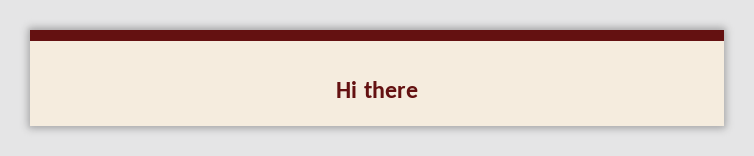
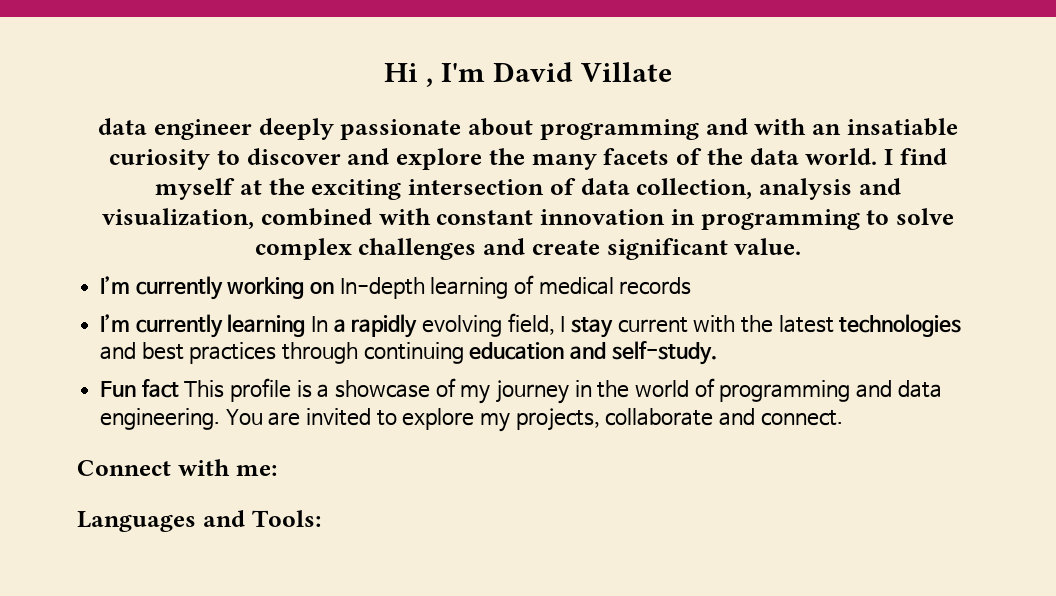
- Hi there
+ Hi , I'm David Villate
+ data engineer deeply passionate about programming and with an insatiable curiosity to discover and explore the many facets of the data world. I find myself at the exciting intersection of data collection, analysis and visualization, combined with constant innovation in programming to solve complex challenges and create significant value.
+ I’m currently working on In-depth learning of medical records
+ I’m currently learning In a rapidly evolving field, I stay current with the latest technologies and best practices through continuing education and self-study.
+ Fun fact This profile is a showcase of my journey in the world of programming and data engineering. You are invited to explore my projects, collaborate and connect.
+ Connect with me:
+ Languages and Tools:

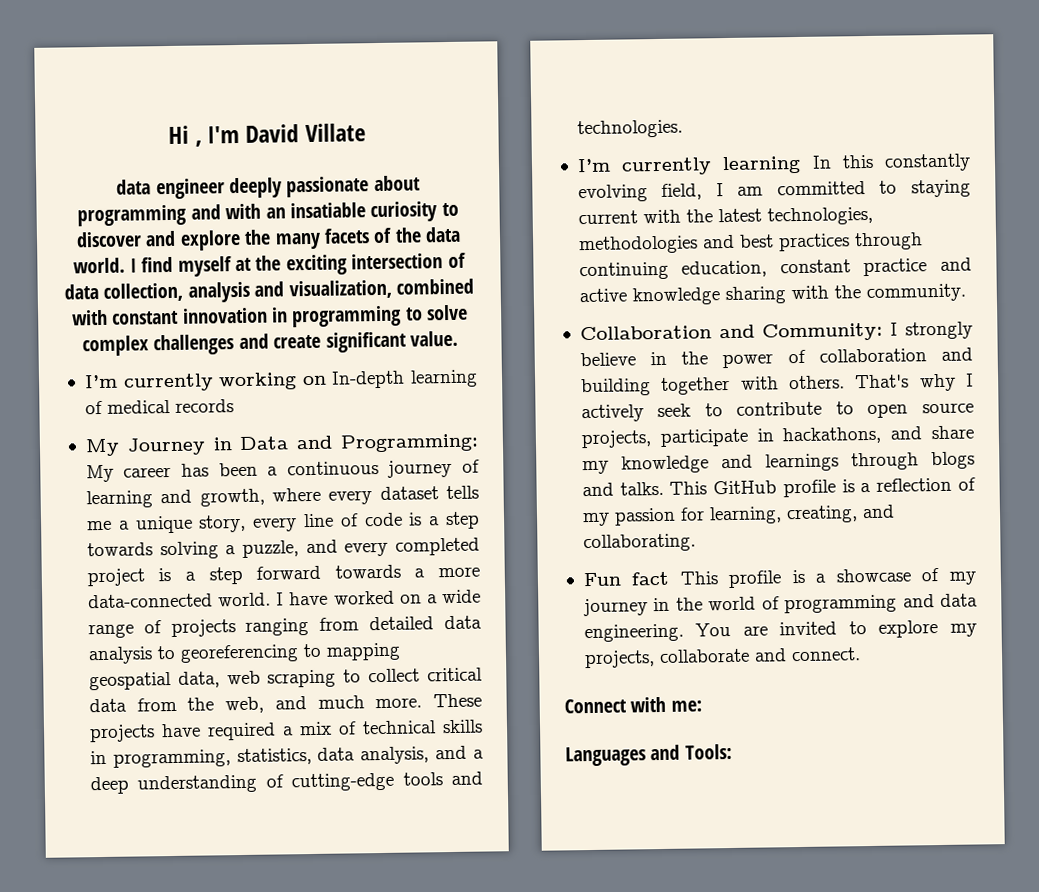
+ My Journey in Data and Programming: My career has been a continuous journey of learning and growth, where every dataset tells me a unique story, every line of code is a step towards solving a puzzle, and every completed project is a step forward towards a more data-connected world. I have worked on a wide range of projects ranging from detailed data analysis to georeferencing to mapping geospatial data, web scraping to collect critical data from the web, and much more. These projects have required a mix of technical skills in programming, statistics, data analysis, and a deep understanding of cutting-edge tools and technologies.
- I’m currently learning In a rapidly evolving field, I stay current with the latest technologies and best practices through continuing education and self-study.
+ I’m currently learning In this constantly evolving field, I am committed to staying current with the latest technologies, methodologies and best practices through continuing education, constant practice and active knowledge sharing with the community.
+ Collaboration and Community: I strongly believe in the power of collaboration and building together with others. That's why I actively seek to contribute to open source projects, participate in hackathons, and share my knowledge and learnings through blogs and talks. This GitHub profile is a reflection of my passion for learning, creating, and collaborating.

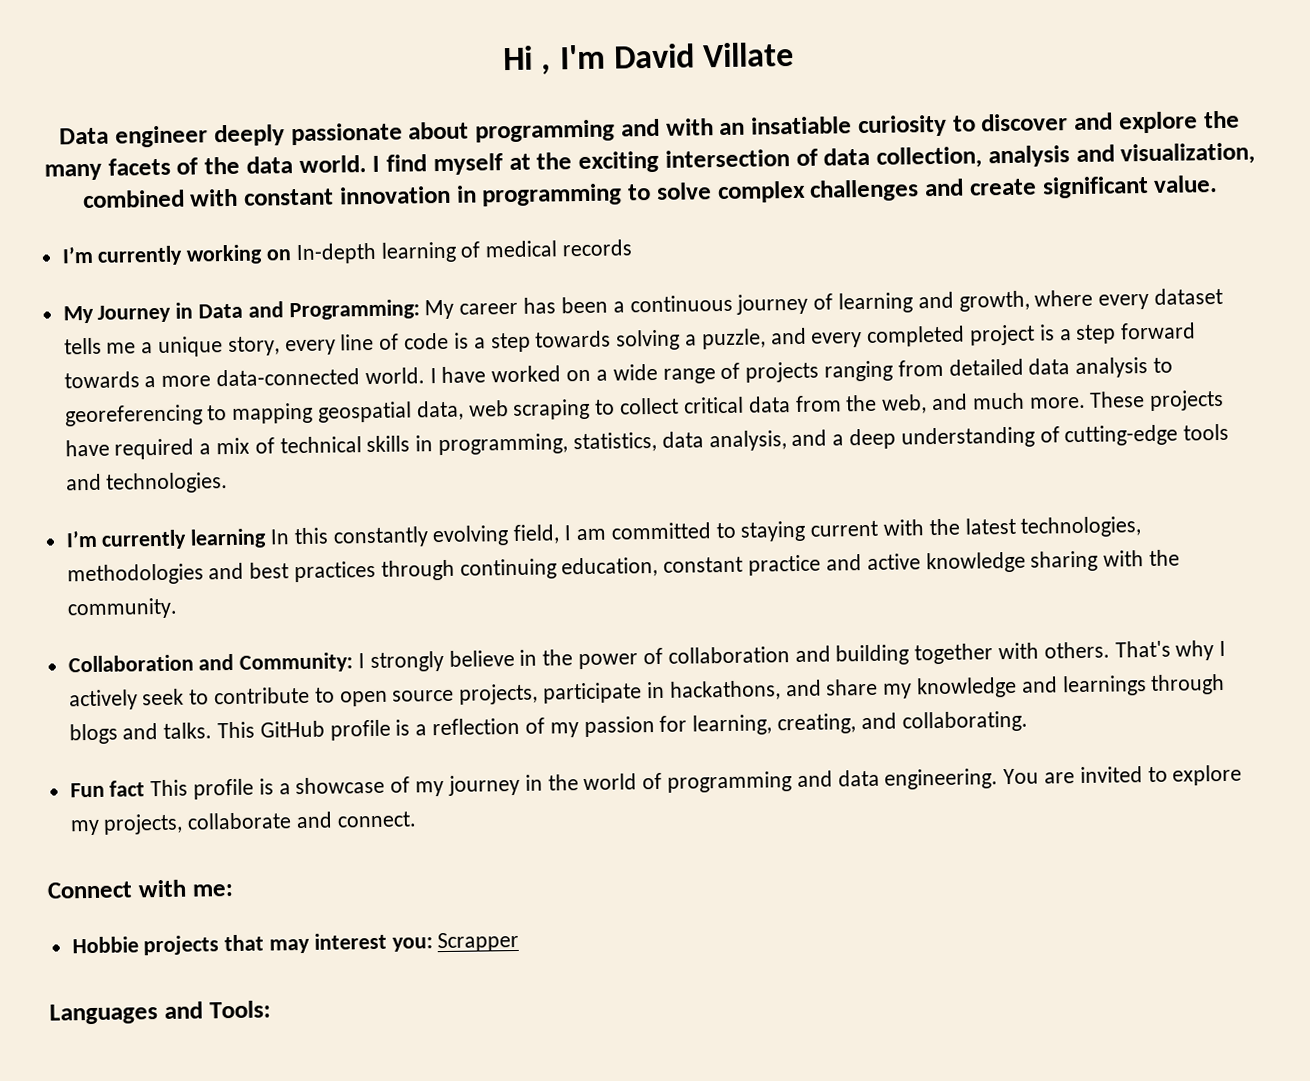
- data engineer deeply passionate about programming and with an insatiable curiosity to discover and explore the many facets of the data world.
+ Data engineer deeply passionate about programming and with an insatiable curiosity to discover and explore the many facets of the data world.
+ Hobbie projects that may interest you: Scrapper

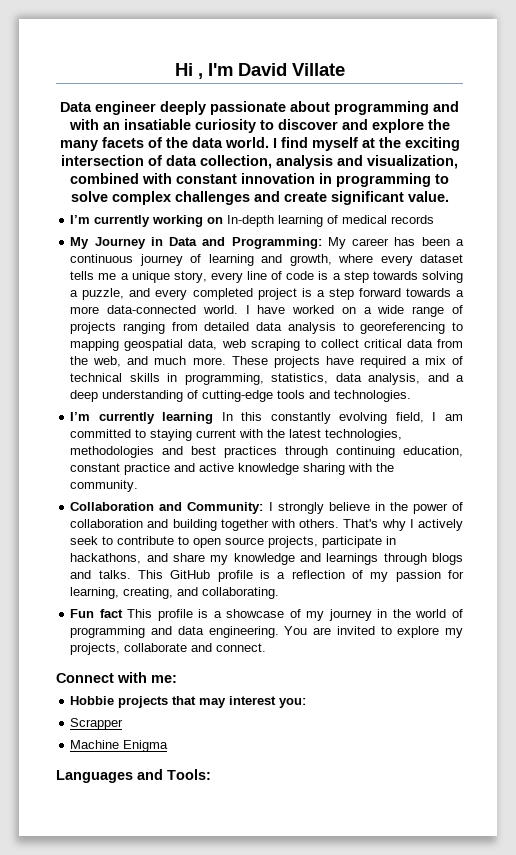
- Hobbie projects that may interest you: Scrapper
+ Hobbie projects that may interest you:
+ Scrapper
+ Machine Enigma

